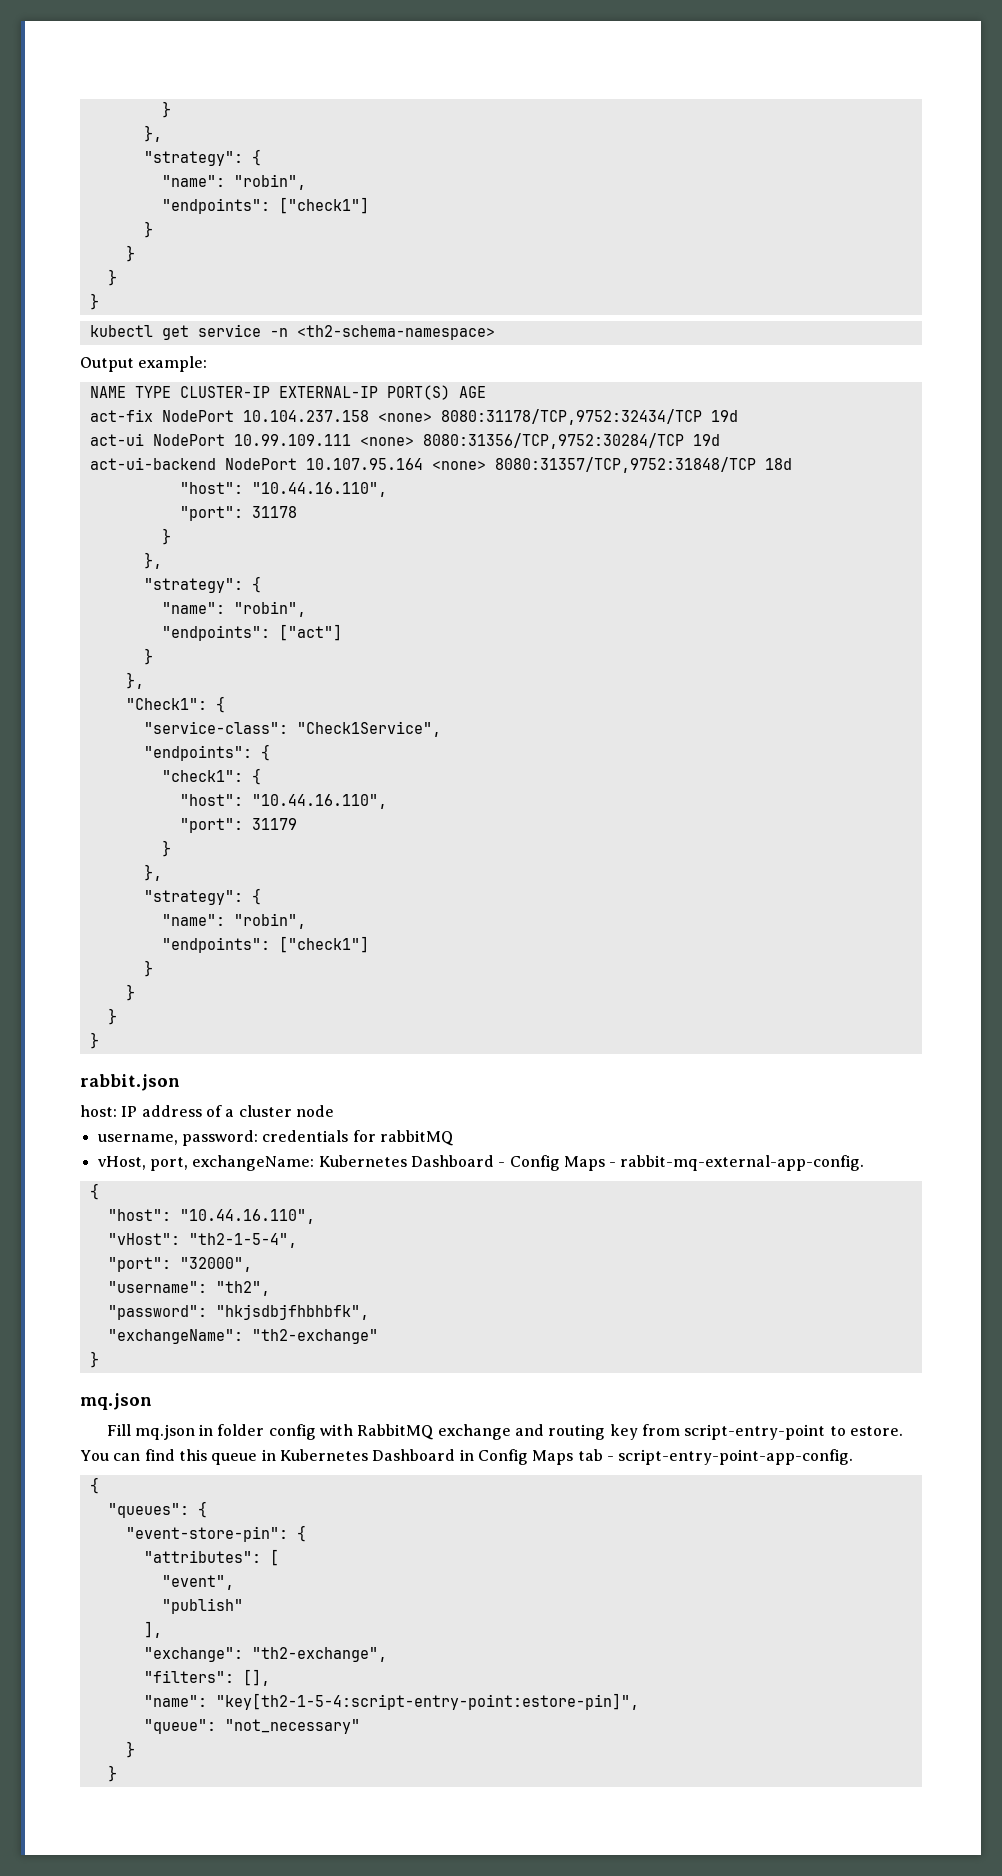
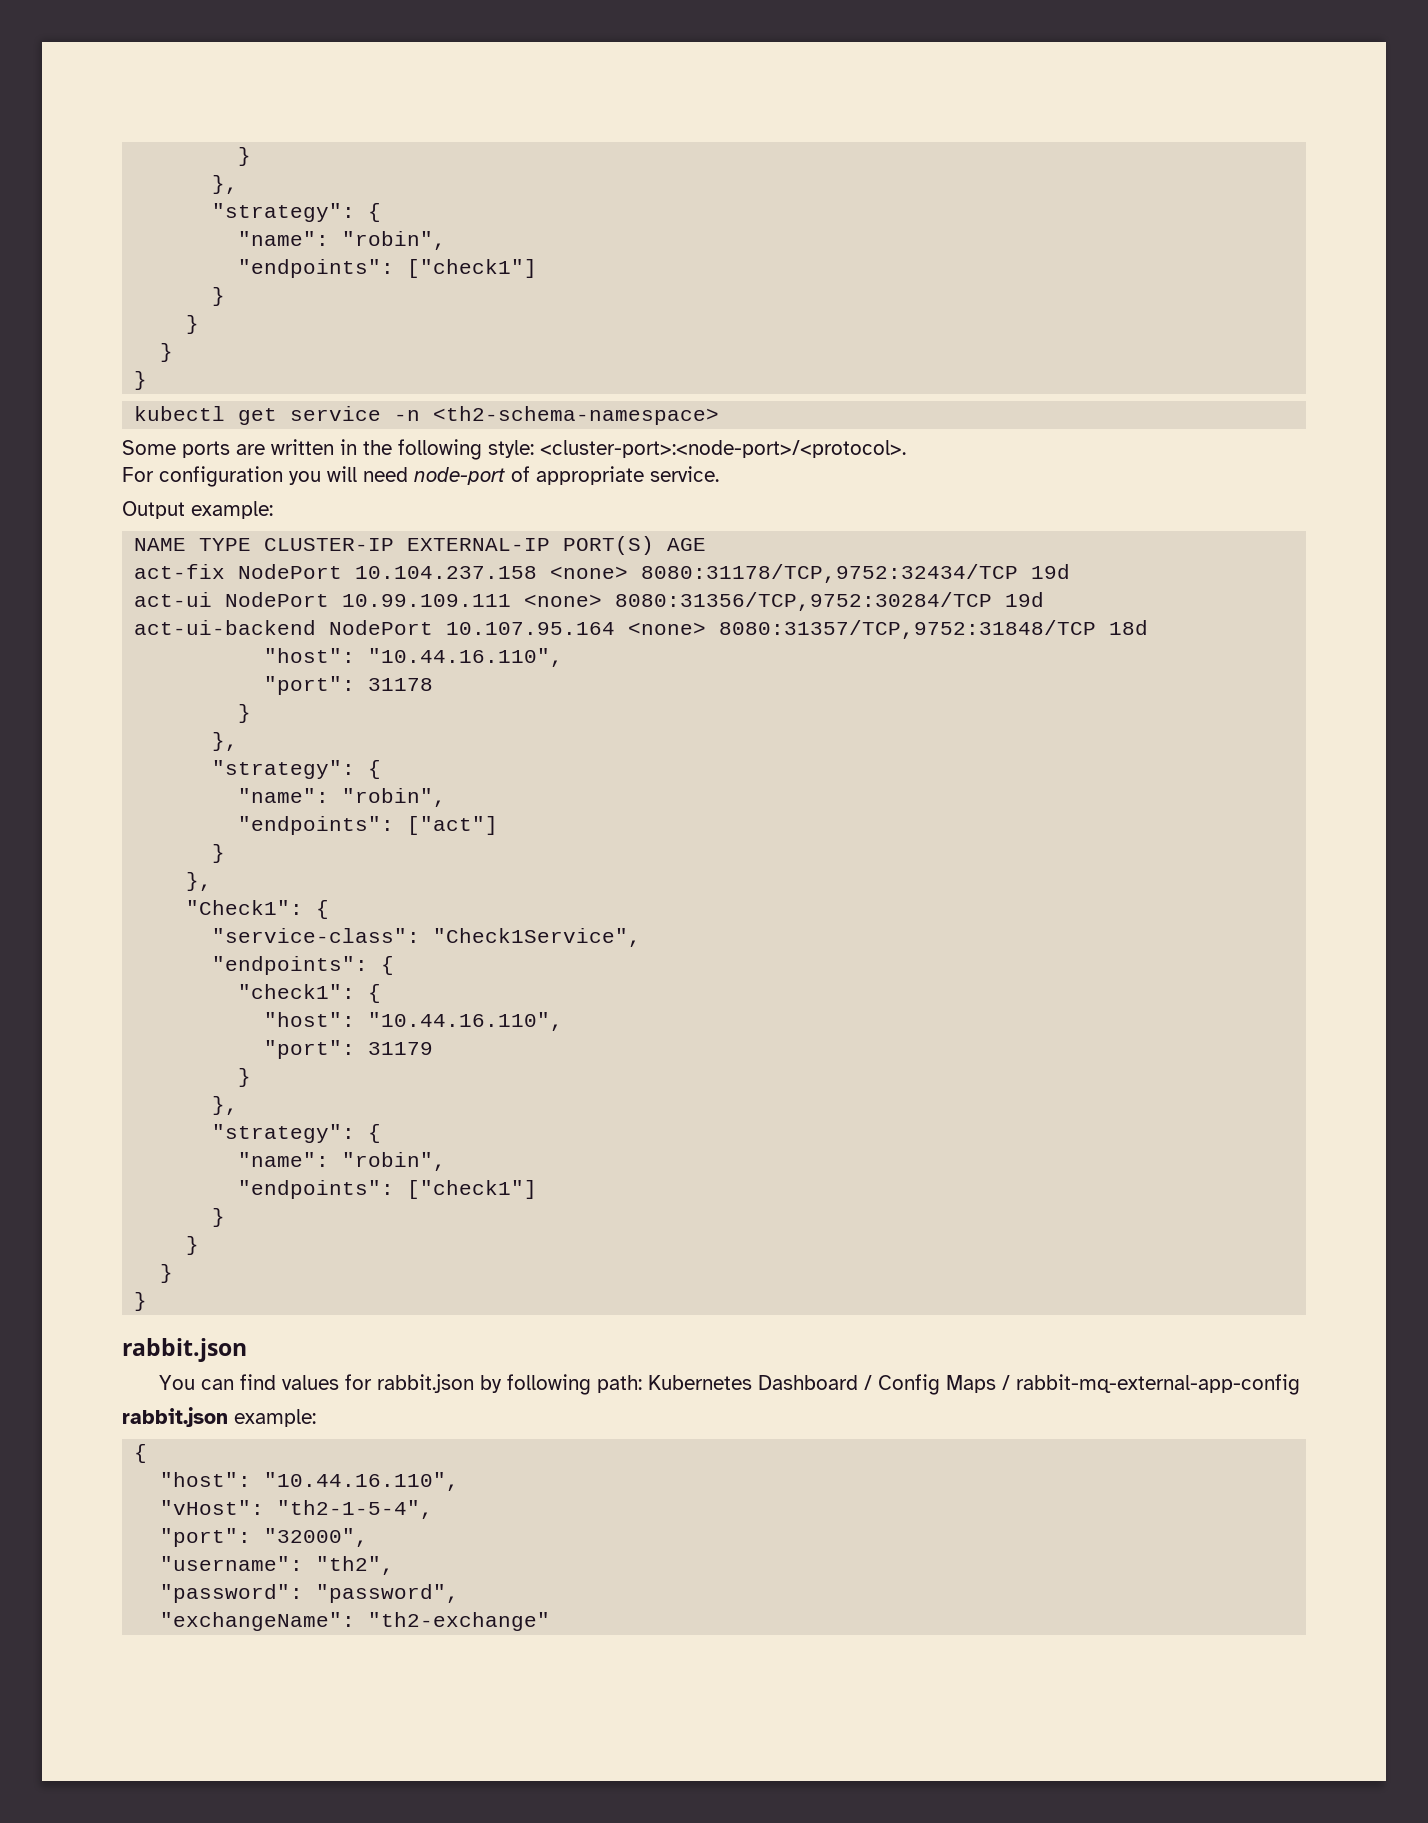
+ Some ports are written in the following style: <cluster-port>:<node-port>/<protocol>.
+ For configuration you will need node-port of appropriate service.
- host: IP address of a cluster node
- username, password: credentials for rabbitMQ
- vHost, port, exchangeName: Kubernetes Dashboard - Config Maps - rabbit-mq-external-app-config.
+ You can find values for rabbit.json by following path: Kubernetes Dashboard / Config Maps / rabbit-mq-external-app-config
+ rabbit.json example:
- "password": "hkjsdbjfhbhbfk",
+ "password": "password",
  "exchangeName": "th2-exchange"
- }
- mq.json
- Fill mq.json in folder config with RabbitMQ exchange and routing key from script-entry-point to estore. You can find this queue in Kubernetes Dashboard in Config Maps tab - script-entry-point-app-config.
- {
- "queues": {
- "event-store-pin": {
- "attributes": [
- "event",
- "publish"
- ],
- "exchange": "th2-exchange",
- "filters": [],
- "name": "key[th2-1-5-4:script-entry-point:estore-pin]",
- "queue": "not_necessary"
- }
- }

